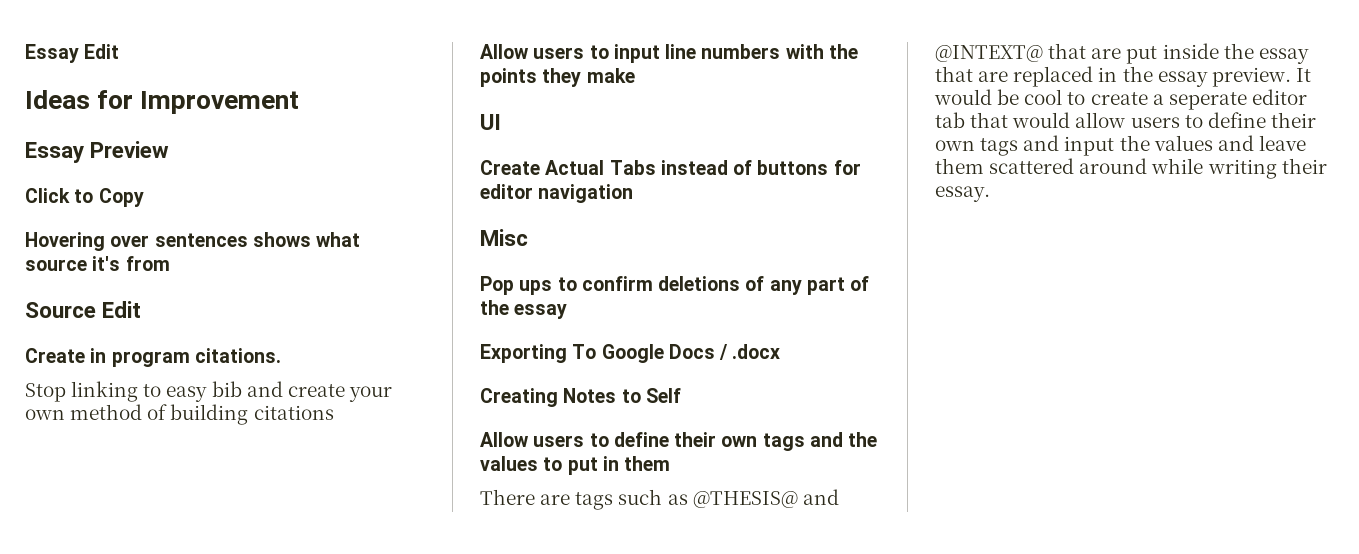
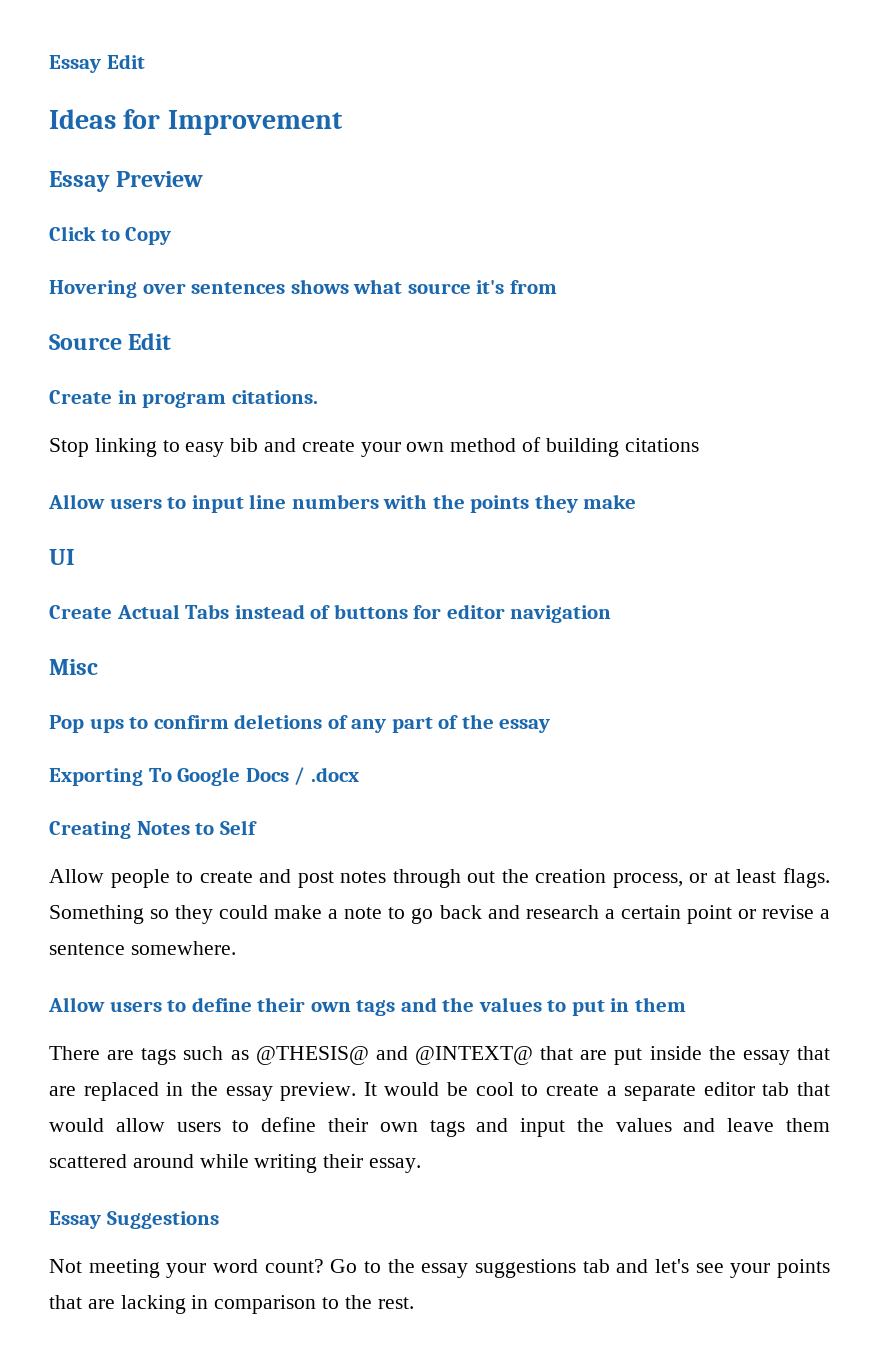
+ Allow people to create and post notes through out the creation process, or at least flags. Something so they could make a note to go back and research a certain point or revise a sentence somewhere.
- It would be cool to create a seperate editor tab that would allow users to define their own tags and input the values and leave them scattered around while writing their essay.
+ It would be cool to create a separate editor tab that would allow users to define their own tags and input the values and leave them scattered around while writing their essay.
+ Essay Suggestions
+ Not meeting your word count? Go to the essay suggestions tab and let's see your points that are lacking in comparison to the rest.

